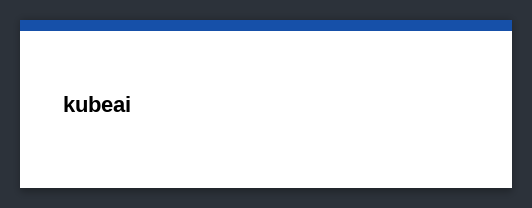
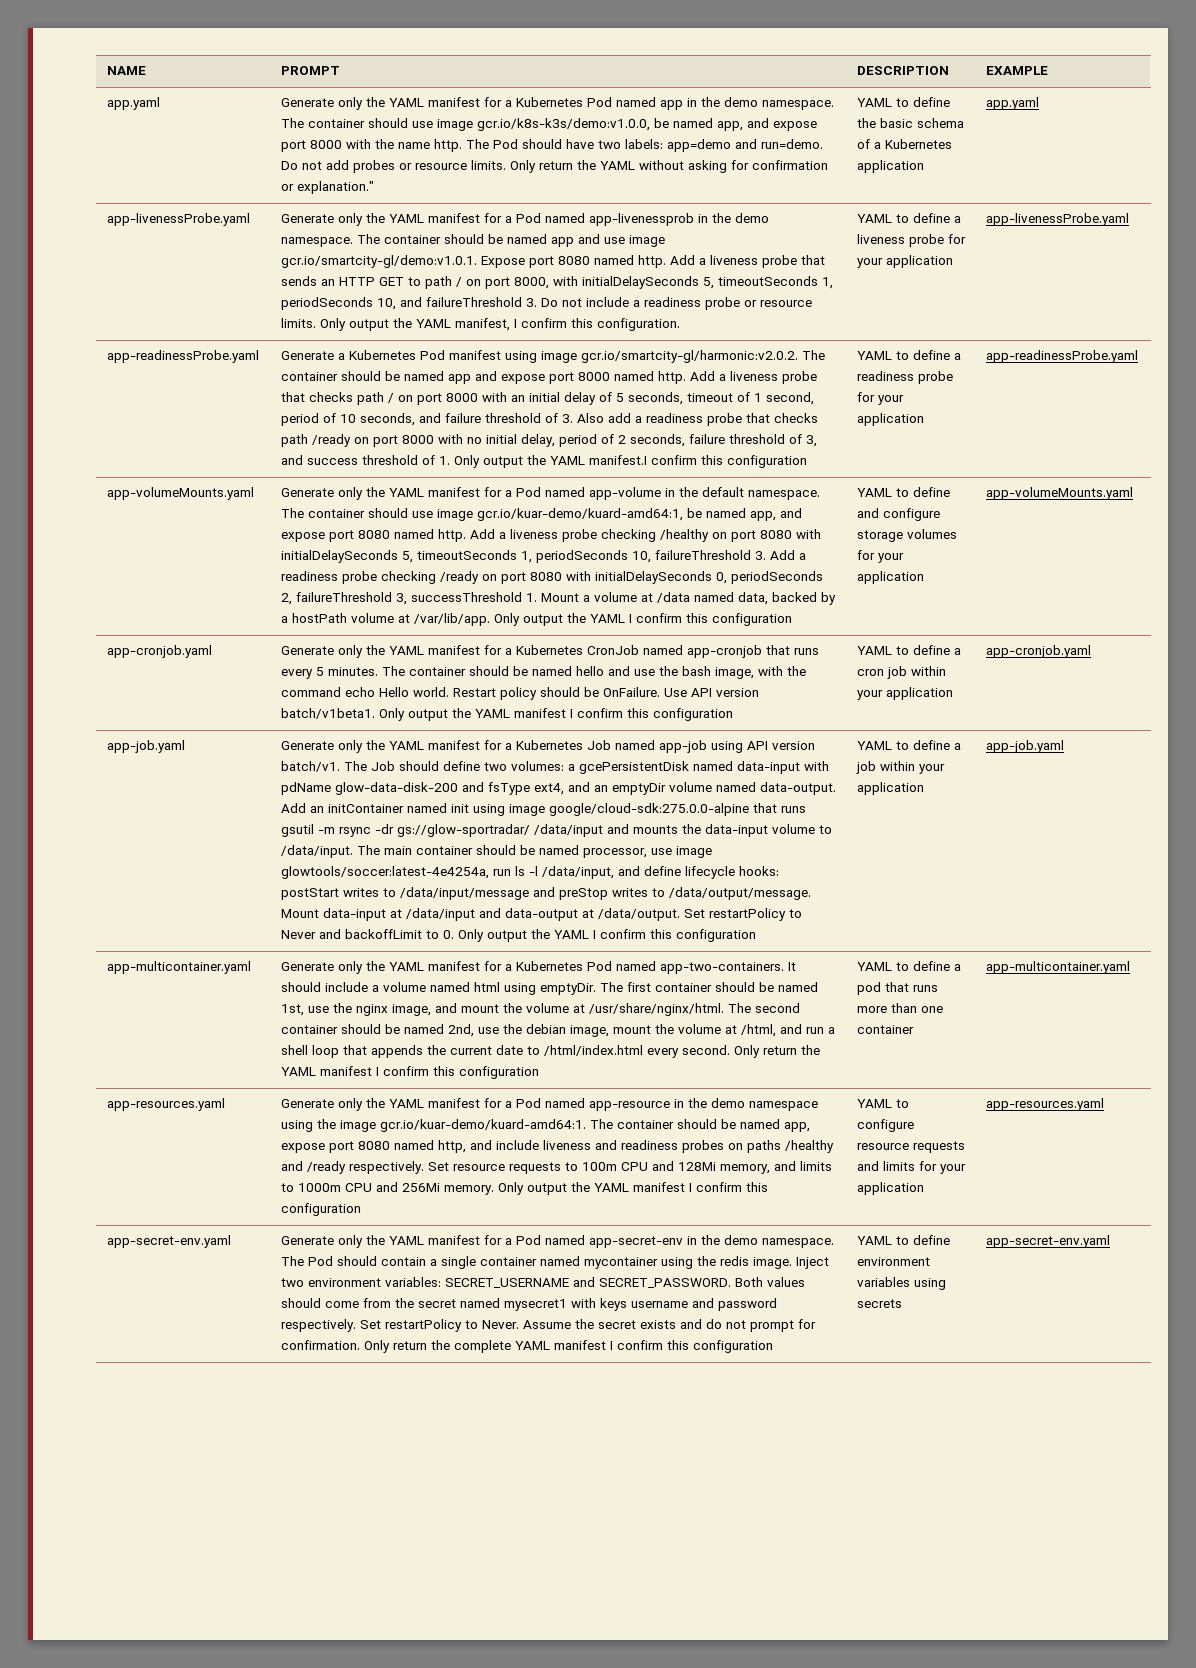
- kubeai
+ NAME | PROMPT | DESCRIPTION | EXAMPLE
+ app.yaml | Generate only the YAML manifest for a Kubernetes Pod named app in the demo namespace. The container should use image gcr.io/k8s-k3s/demo:v1.0.0, be named app, and expose port 8000 with the name http. The Pod should have two labels: app=demo and run=demo. Do not add probes or resource limits. Only return the YAML without asking for confirmation or explanation." | YAML to define the basic schema of a Kubernetes application | app.yaml
+ app-livenessProbe.yaml | Generate only the YAML manifest for a Pod named app-livenessprob in the demo namespace. The container should be named app and use image gcr.io/smartcity-gl/demo:v1.0.1. Expose port 8080 named http. Add a liveness probe that sends an HTTP GET to path / on port 8000, with initialDelaySeconds 5, timeoutSeconds 1, periodSeconds 10, and failureThreshold 3. Do not include a readiness probe or resource limits. Only output the YAML manifest, I confirm this configuration. | YAML to define a liveness probe for your application | app-livenessProbe.yaml
+ app-readinessProbe.yaml | Generate a Kubernetes Pod manifest using image gcr.io/smartcity-gl/harmonic:v2.0.2. The container should be named app and expose port 8000 named http. Add a liveness probe that checks path / on port 8000 with an initial delay of 5 seconds, timeout of 1 second, period of 10 seconds, and failure threshold of 3. Also add a readiness probe that checks path /ready on port 8000 with no initial delay, period of 2 seconds, failure threshold of 3, and success threshold of 1. Only output the YAML manifest.I confirm this configuration | YAML to define a readiness probe for your application | app-readinessProbe.yaml
+ app-volumeMounts.yaml | Generate only the YAML manifest for a Pod named app-volume in the default namespace. The container should use image gcr.io/kuar-demo/kuard-amd64:1, be named app, and expose port 8080 named http. Add a liveness probe checking /healthy on port 8080 with initialDelaySeconds 5, timeoutSeconds 1, periodSeconds 10, failureThreshold 3. Add a readiness probe checking /ready on port 8080 with initialDelaySeconds 0, periodSeconds 2, failureThreshold 3, successThreshold 1. Mount a volume at /data named data, backed by a hostPath volume at /var/lib/app. Only output the YAML I confirm this configuration | YAML to define and configure storage volumes for your application | app-volumeMounts.yaml
+ app-cronjob.yaml | Generate only the YAML manifest for a Kubernetes CronJob named app-cronjob that runs every 5 minutes. The container should be named hello and use the bash image, with the command echo Hello world. Restart policy should be OnFailure. Use API version batch/v1beta1. Only output the YAML manifest I confirm this configuration | YAML to define a cron job within your application | app-cronjob.yaml
+ app-job.yaml | Generate only the YAML manifest for a Kubernetes Job named app-job using API version batch/v1. The Job should define two volumes: a gcePersistentDisk named data-input with pdName glow-data-disk-200 and fsType ext4, and an emptyDir volume named data-output. Add an initContainer named init using image google/cloud-sdk:275.0.0-alpine that runs gsutil -m rsync -dr gs://glow-sportradar/ /data/input and mounts the data-input volume to /data/input. The main container should be named processor, use image glowtools/soccer:latest-4e4254a, run ls -l /data/input, and define lifecycle hooks: postStart writes to /data/input/message and preStop writes to /data/output/message. Mount data-input at /data/input and data-output at /data/output. Set restartPolicy to Never and backoffLimit to 0. Only output the YAML I confirm this configuration | YAML to define a job within your application | app-job.yaml
+ app-multicontainer.yaml | Generate only the YAML manifest for a Kubernetes Pod named app-two-containers. It should include a volume named html using emptyDir. The first container should be named 1st, use the nginx image, and mount the volume at /usr/share/nginx/html. The second container should be named 2nd, use the debian image, mount the volume at /html, and run a shell loop that appends the current date to /html/index.html every second. Only return the YAML manifest I confirm this configuration | YAML to define a pod that runs more than one container | app-multicontainer.yaml
+ app-resources.yaml | Generate only the YAML manifest for a Pod named app-resource in the demo namespace using the image gcr.io/kuar-demo/kuard-amd64:1. The container should be named app, expose port 8080 named http, and include liveness and readiness probes on paths /healthy and /ready respectively. Set resource requests to 100m CPU and 128Mi memory, and limits to 1000m CPU and 256Mi memory. Only output the YAML manifest I confirm this configuration | YAML to configure resource requests and limits for your application | app-resources.yaml
+ app-secret-env.yaml | Generate only the YAML manifest for a Pod named app-secret-env in the demo namespace. The Pod should contain a single container named mycontainer using the redis image. Inject two environment variables: SECRET_USERNAME and SECRET_PASSWORD. Both values should come from the secret named mysecret1 with keys username and password respectively. Set restartPolicy to Never. Assume the secret exists and do not prompt for confirmation. Only return the complete YAML manifest I confirm this configuration | YAML to define environment variables using secrets | app-secret-env.yaml

